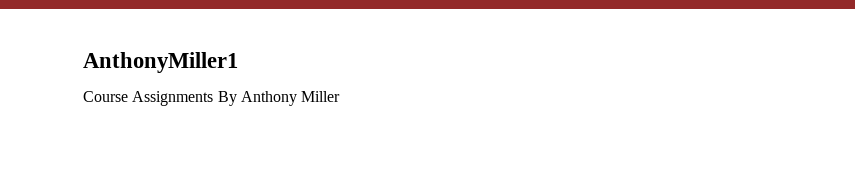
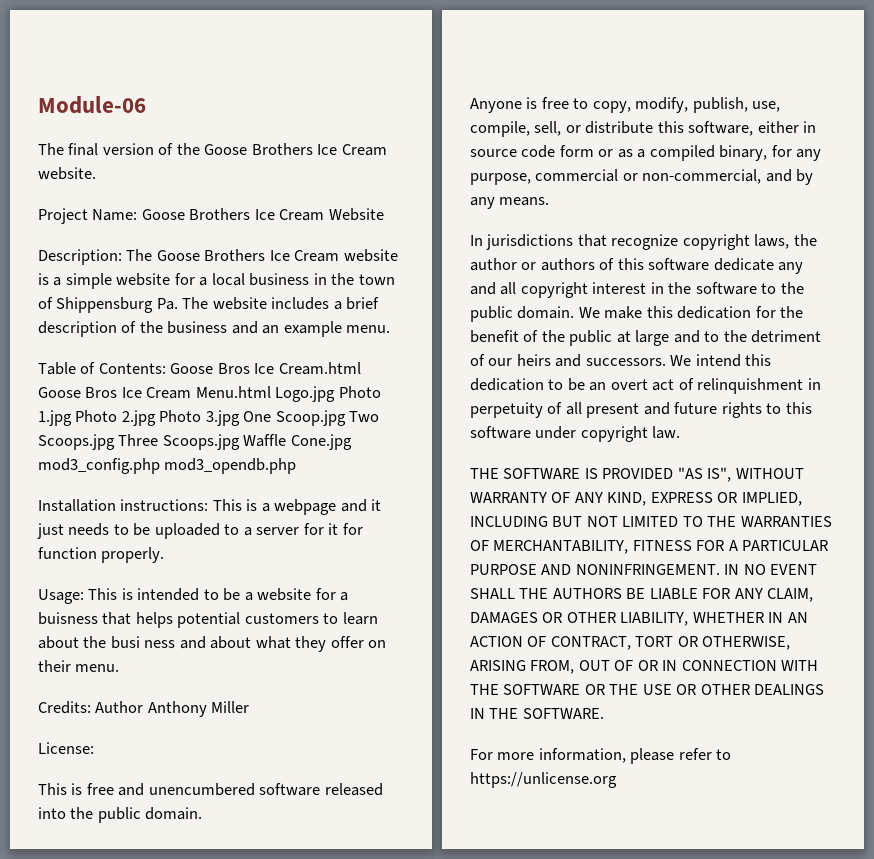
- AnthonyMiller1
- Course Assignments By Anthony Miller
+ Module-06
+ The final version of the Goose Brothers Ice Cream website.
+ Project Name: Goose Brothers Ice Cream Website
+ Description: The Goose Brothers Ice Cream website is a simple website for a local business in the town of Shippensburg Pa. The website includes a brief description of the business and an example menu.
+ Table of Contents: Goose Bros Ice Cream.html Goose Bros Ice Cream Menu.html Logo.jpg Photo 1.jpg Photo 2.jpg Photo 3.jpg One Scoop.jpg Two Scoops.jpg Three Scoops.jpg Waffle Cone.jpg mod3_config.php mod3_opendb.php
+ Installation instructions: This is a webpage and it just needs to be uploaded to a server for it for function properly.
+ Usage: This is intended to be a website for a buisness that helps potential customers to learn about the busi ness and about what they offer on their menu.
+ Credits: Author Anthony Miller
+ License:
+ This is free and unencumbered software released into the public domain.
+ Anyone is free to copy, modify, publish, use, compile, sell, or distribute this software, either in source code form or as a compiled binary, for any purpose, commercial or non-commercial, and by any means.
+ In jurisdictions that recognize copyright laws, the author or authors of this software dedicate any and all copyright interest in the software to the public domain. We make this dedication for the benefit of the public at large and to the detriment of our heirs and successors. We intend this dedication to be an overt act of relinquishment in perpetuity of all present and future rights to this software under copyright law.
+ THE SOFTWARE IS PROVIDED "AS IS", WITHOUT WARRANTY OF ANY KIND, EXPRESS OR IMPLIED, INCLUDING BUT NOT LIMITED TO THE WARRANTIES OF MERCHANTABILITY, FITNESS FOR A PARTICULAR PURPOSE AND NONINFRINGEMENT. IN NO EVENT SHALL THE AUTHORS BE LIABLE FOR ANY CLAIM, DAMAGES OR OTHER LIABILITY, WHETHER IN AN ACTION OF CONTRACT, TORT OR OTHERWISE, ARISING FROM, OUT OF OR IN CONNECTION WITH THE SOFTWARE OR THE USE OR OTHER DEALINGS IN THE SOFTWARE.
+ For more information, please refer to https://unlicense.org

